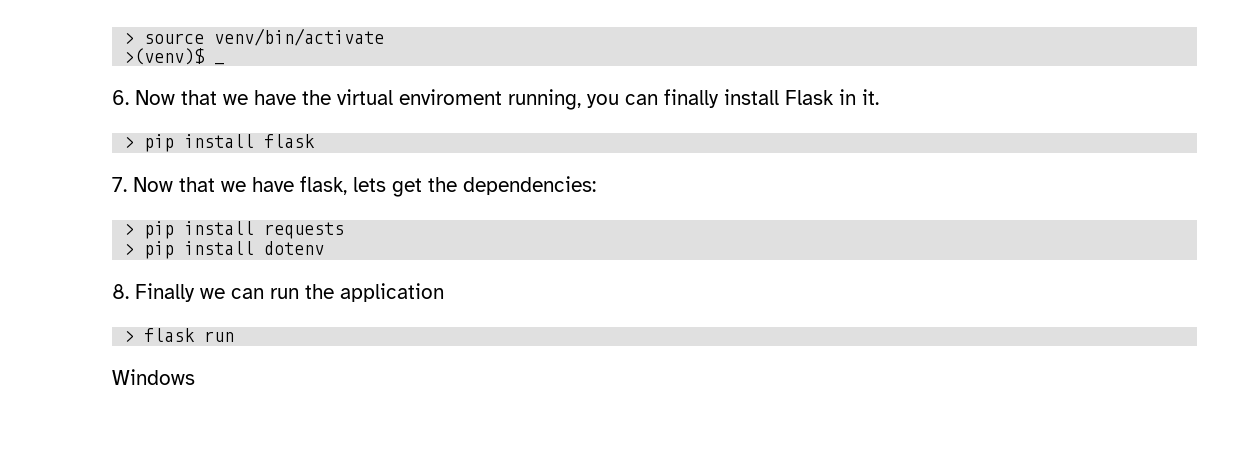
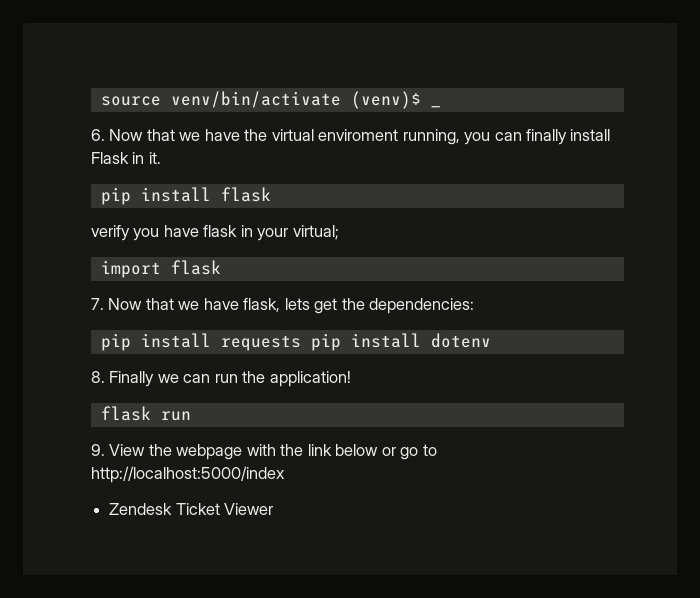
- > source venv/bin/activate
- >(venv)$ _
+ source venv/bin/activate (venv)$ _
- > pip install flask
+ pip install flask
+ verify you have flask in your virtual;
+ import flask
- > pip install requests
- > pip install dotenv
+ pip install requests pip install dotenv
- 8. Finally we can run the application
- > flask run
+ 8. Finally we can run the application!
+ flask run
- Windows
+ 9. View the webpage with the link below or go to http://localhost:5000/index
+ Zendesk Ticket Viewer

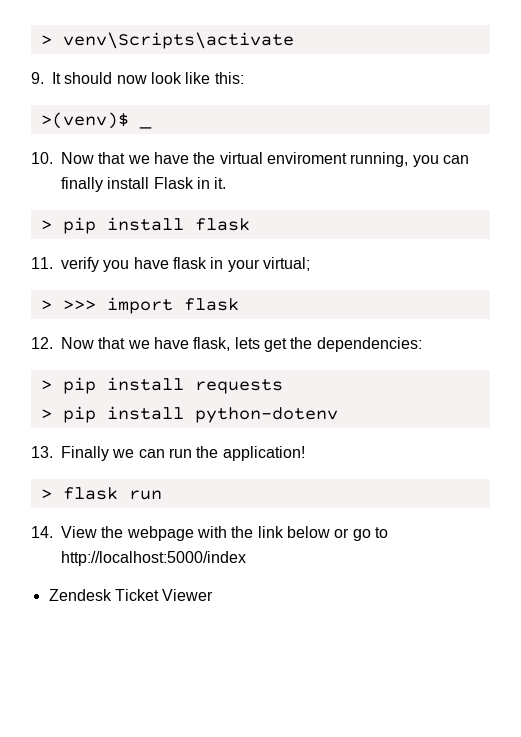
- source venv/bin/activate (venv)$ _
+ > venv\Scripts\activate
+ 9. It should now look like this:
+ >(venv)$ _
- 6. Now that we have the virtual enviroment running, you can finally install Flask in it.
+ 10. Now that we have the virtual enviroment running, you can finally install Flask in it.
- pip install flask
+ > pip install flask
- verify you have flask in your virtual;
+ 11. verify you have flask in your virtual;
- import flask
+ > >>> import flask
- 7. Now that we have flask, lets get the dependencies:
+ 12. Now that we have flask, lets get the dependencies:
- pip install requests pip install dotenv
- 8. Finally we can run the application!
+ > pip install requests
+ > pip install python-dotenv
+ 13. Finally we can run the application!
- flask run
+ > flask run
- 9. View the webpage with the link below or go to http://localhost:5000/index
+ 14. View the webpage with the link below or go to http://localhost:5000/index

